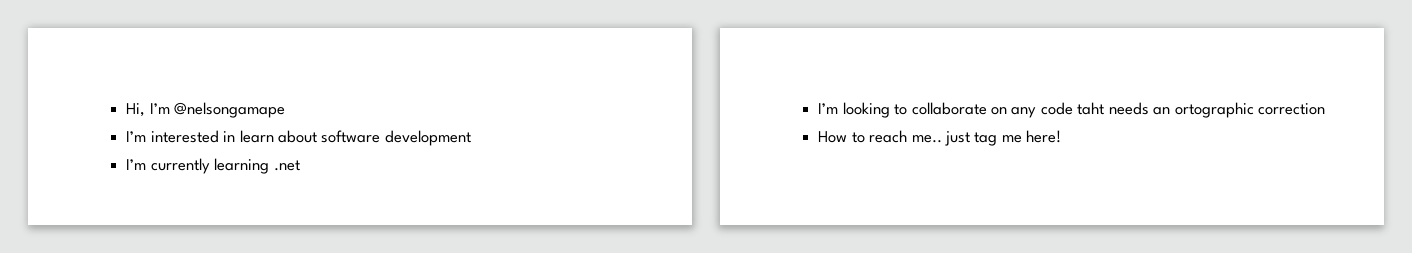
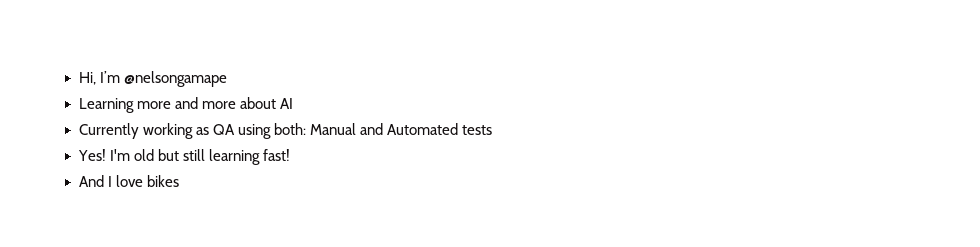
- I’m interested in learn about software development
- I’m currently learning .net
- I’m looking to collaborate on any code taht needs an ortographic correction
- How to reach me.. just tag me here!
+ Learning more and more about AI
+ Currently working as QA using both: Manual and Automated tests
+ Yes! I'm old but still learning fast!
+ And I love bikes

